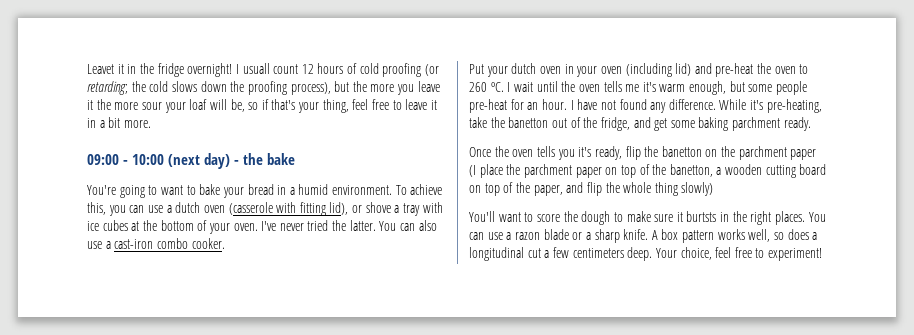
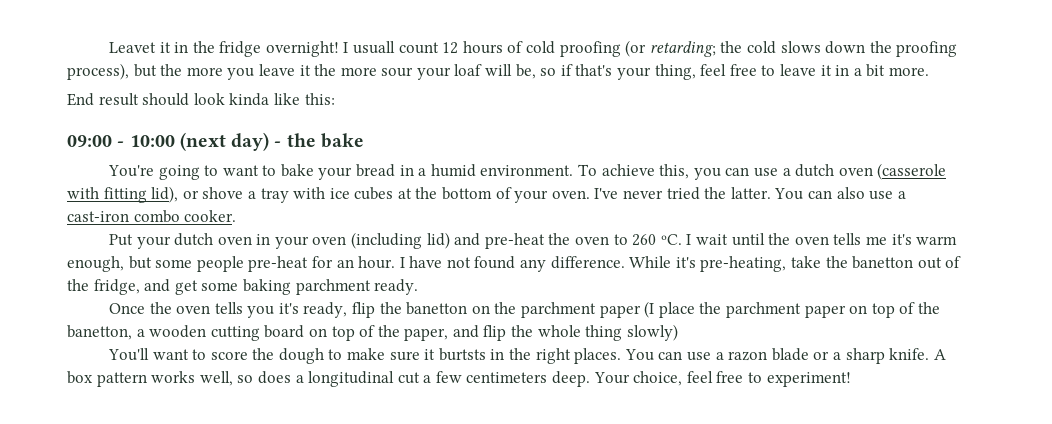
+ End result should look kinda like this:

